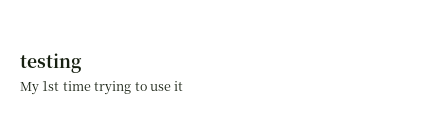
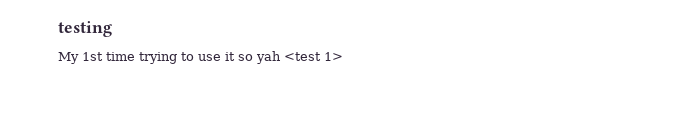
- My 1st time trying to use it
+ My 1st time trying to use it so yah <test 1>

